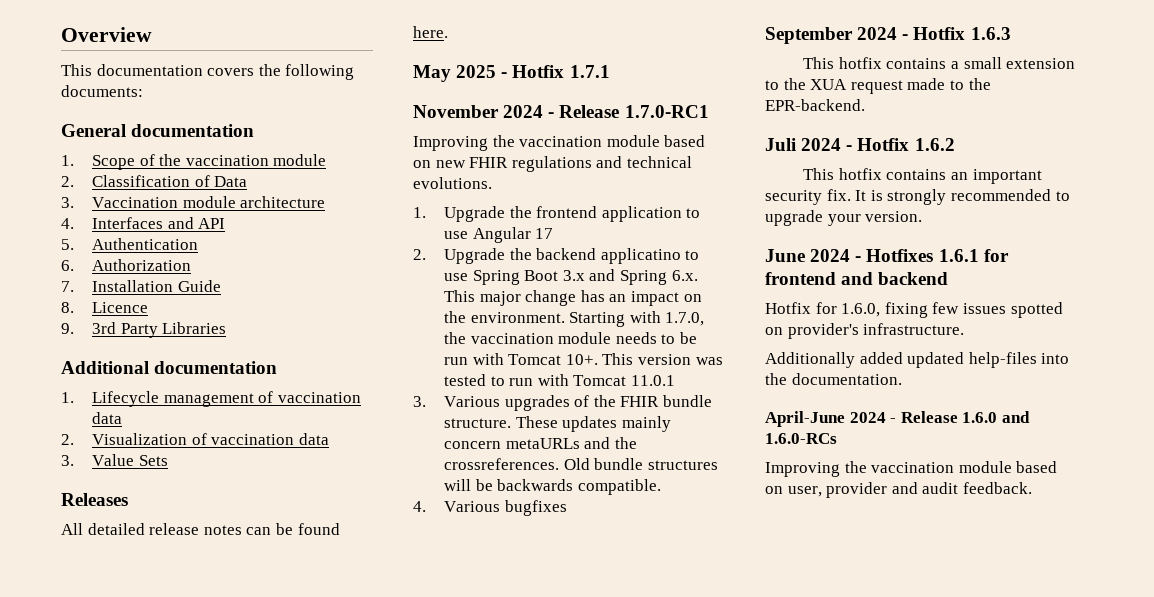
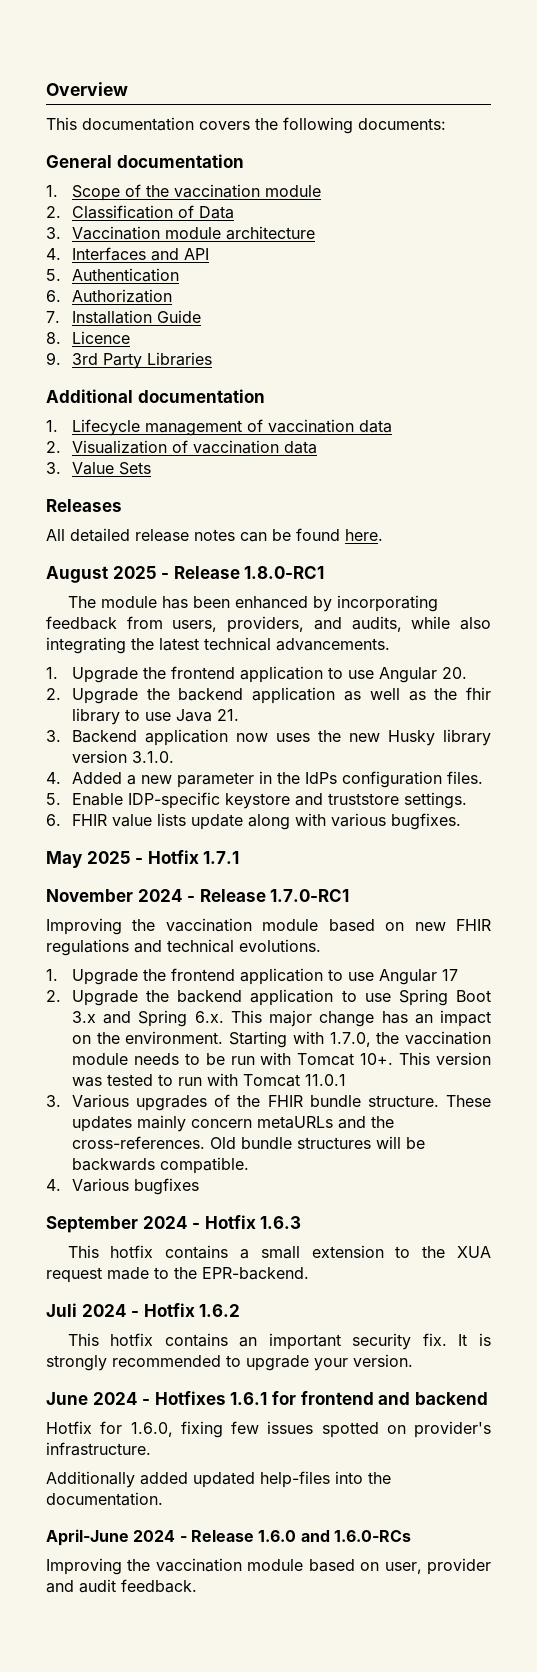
+ August 2025 - Release 1.8.0-RC1
+ The module has been enhanced by incorporating feedback from users, providers, and audits, while also integrating the latest technical advancements.
+ 1. Upgrade the frontend application to use Angular 20.
+ 2. Upgrade the backend application as well as the fhir library to use Java 21.
+ 3. Backend application now uses the new Husky library version 3.1.0.
+ 4. Added a new parameter in the IdPs configuration files.
+ 5. Enable IDP-specific keystore and truststore settings.
+ 6. FHIR value lists update along with various bugfixes.
- 2. Upgrade the backend applicatino to use Spring Boot 3.x and Spring 6.x. This major change has an impact on the environment.
+ 2. Upgrade the backend application to use Spring Boot 3.x and Spring 6.x. This major change has an impact on the environment.
- These updates mainly concern metaURLs and the crossreferences.
+ These updates mainly concern metaURLs and the cross-references.

